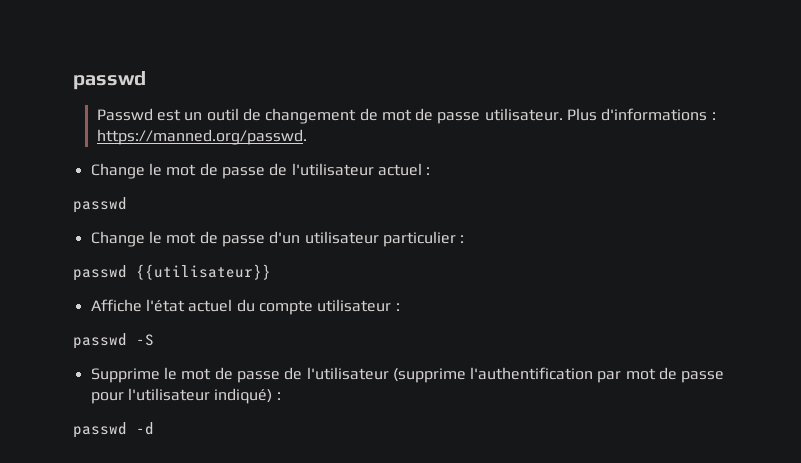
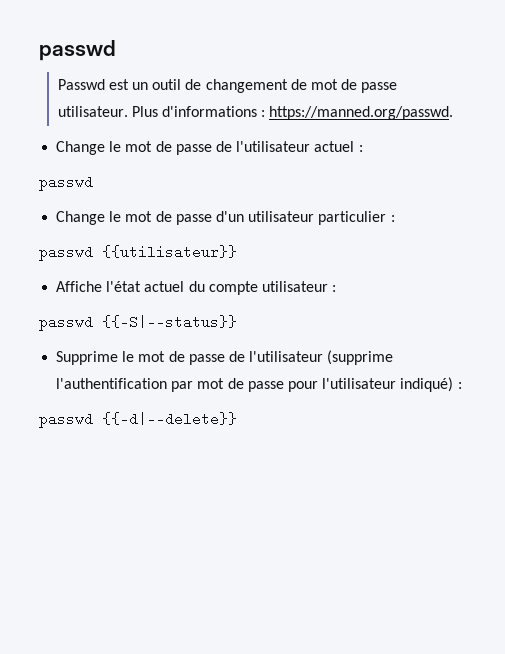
- passwd -S
+ passwd {{-S|--status}}
- passwd -d
+ passwd {{-d|--delete}}

